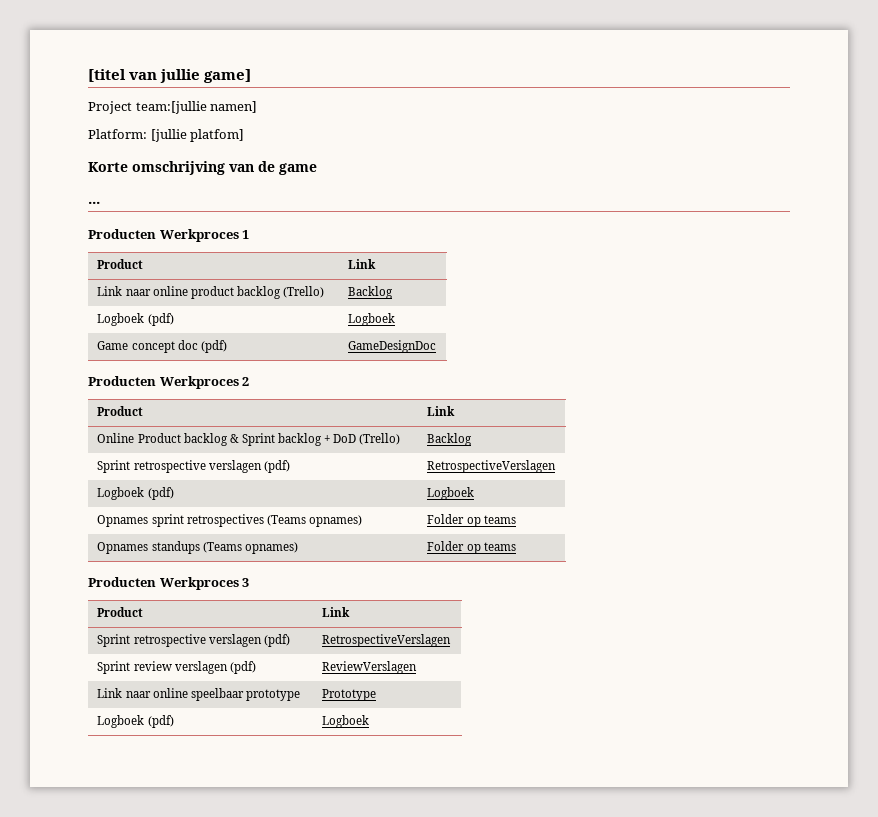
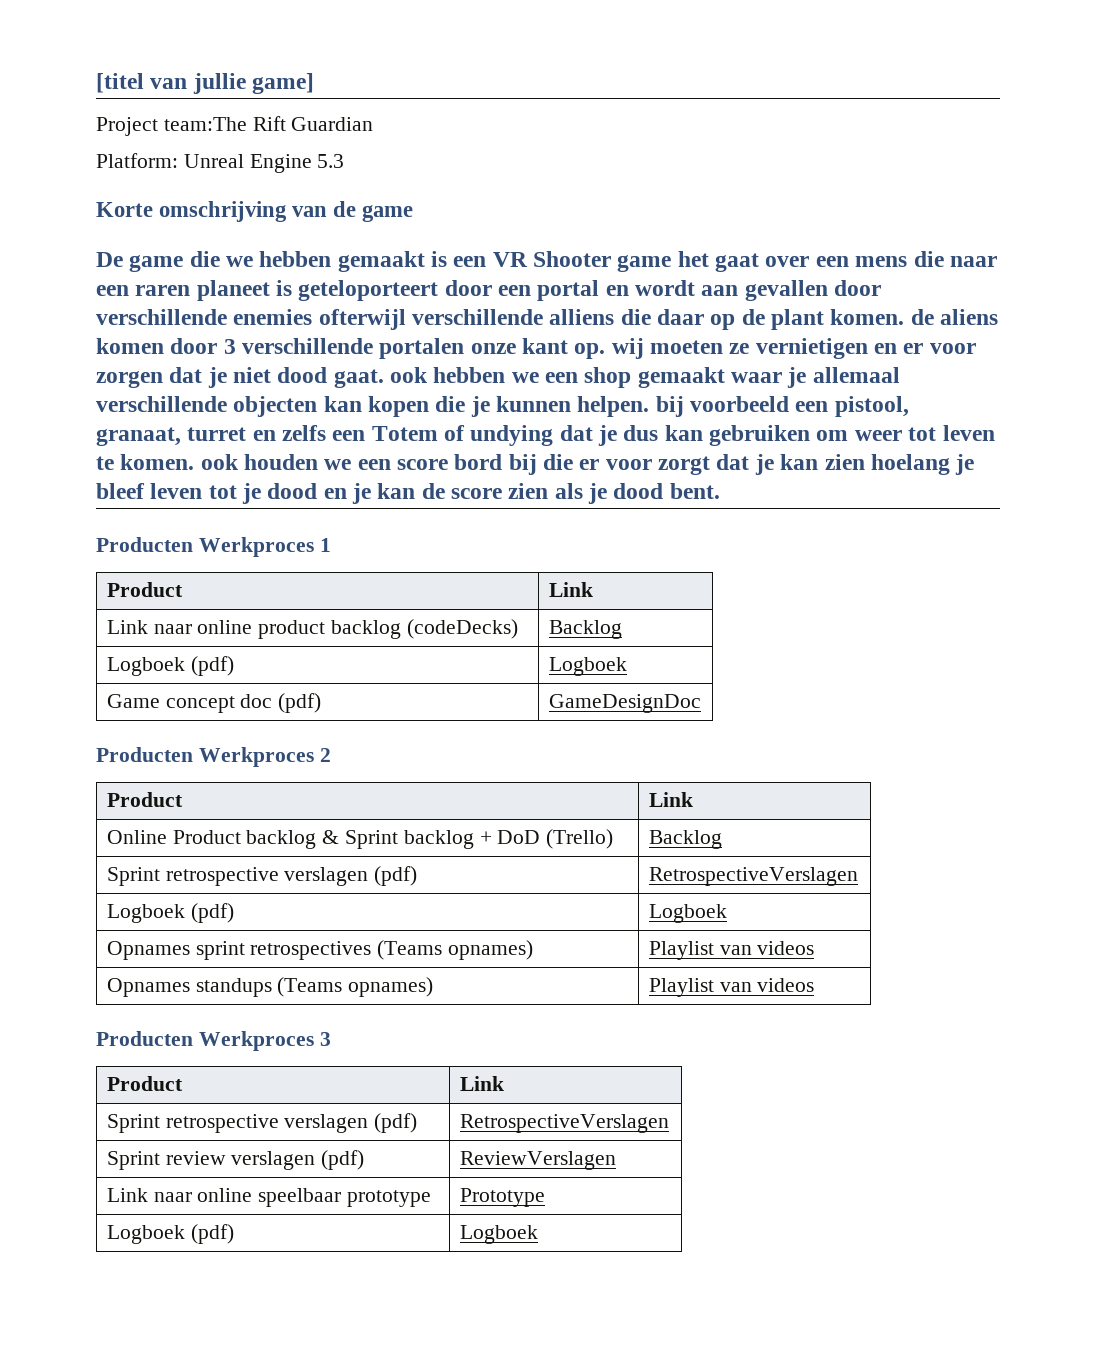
- Project team:[jullie namen]
- Platform: [jullie platfom]
+ Project team:The Rift Guardian
+ Platform: Unreal Engine 5.3
- ...
+ De game die we hebben gemaakt is een VR Shooter game het gaat over een mens die naar een raren planeet is geteloporteert door een portal en wordt aan gevallen door verschillende enemies ofterwijl verschillende alliens die daar op de plant komen. de aliens komen door 3 verschillende portalen onze kant op. wij moeten ze vernietigen en er voor zorgen dat je niet dood gaat. ook hebben we een shop gemaakt waar je allemaal verschillende objecten kan kopen die je kunnen helpen. bij voorbeeld een pistool, granaat, turret en zelfs een Totem of undying dat je dus kan gebruiken om weer tot leven te komen. ook houden we een score bord bij die er voor zorgt dat je kan zien hoelang je bleef leven tot je dood en je kan de score zien als je dood bent.
- Link naar online product backlog (Trello) | Backlog
+ Link naar online product backlog (codeDecks) | Backlog
- Opnames sprint retrospectives (Teams opnames) | Folder op teams
+ Opnames sprint retrospectives (Teams opnames) | Playlist van videos
- Opnames standups (Teams opnames) | Folder op teams
+ Opnames standups (Teams opnames) | Playlist van videos

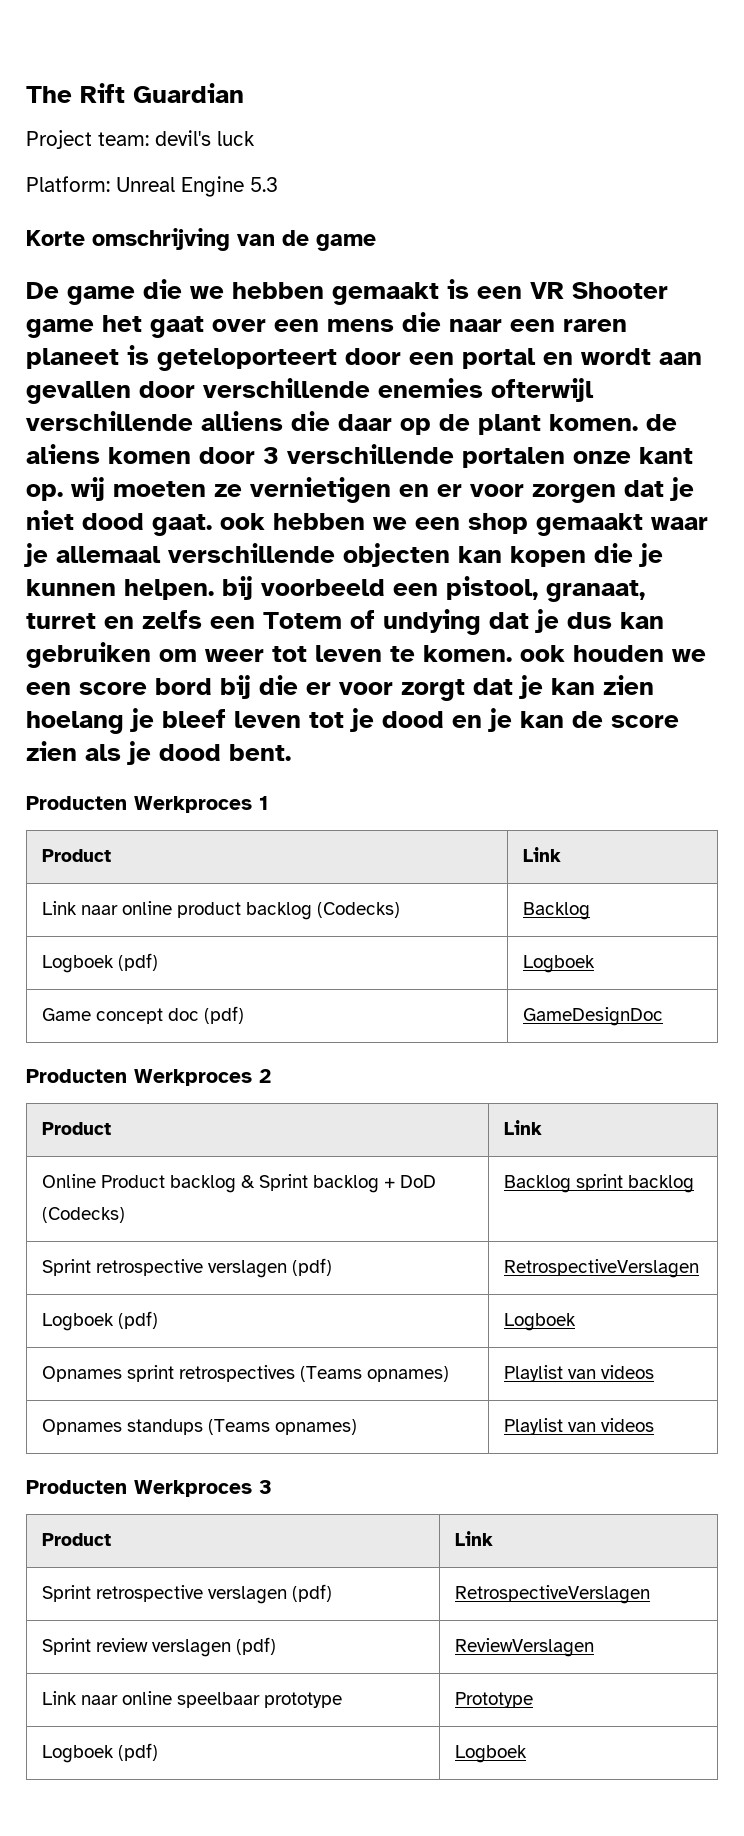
- [titel van jullie game]
- Project team:The Rift Guardian
+ The Rift Guardian
+ Project team: devil's luck
- Link naar online product backlog (codeDecks) | Backlog
+ Link naar online product backlog (Codecks) | Backlog
- Online Product backlog & Sprint backlog + DoD (Trello) | Backlog
+ Online Product backlog & Sprint backlog + DoD (Codecks) | Backlog sprint backlog

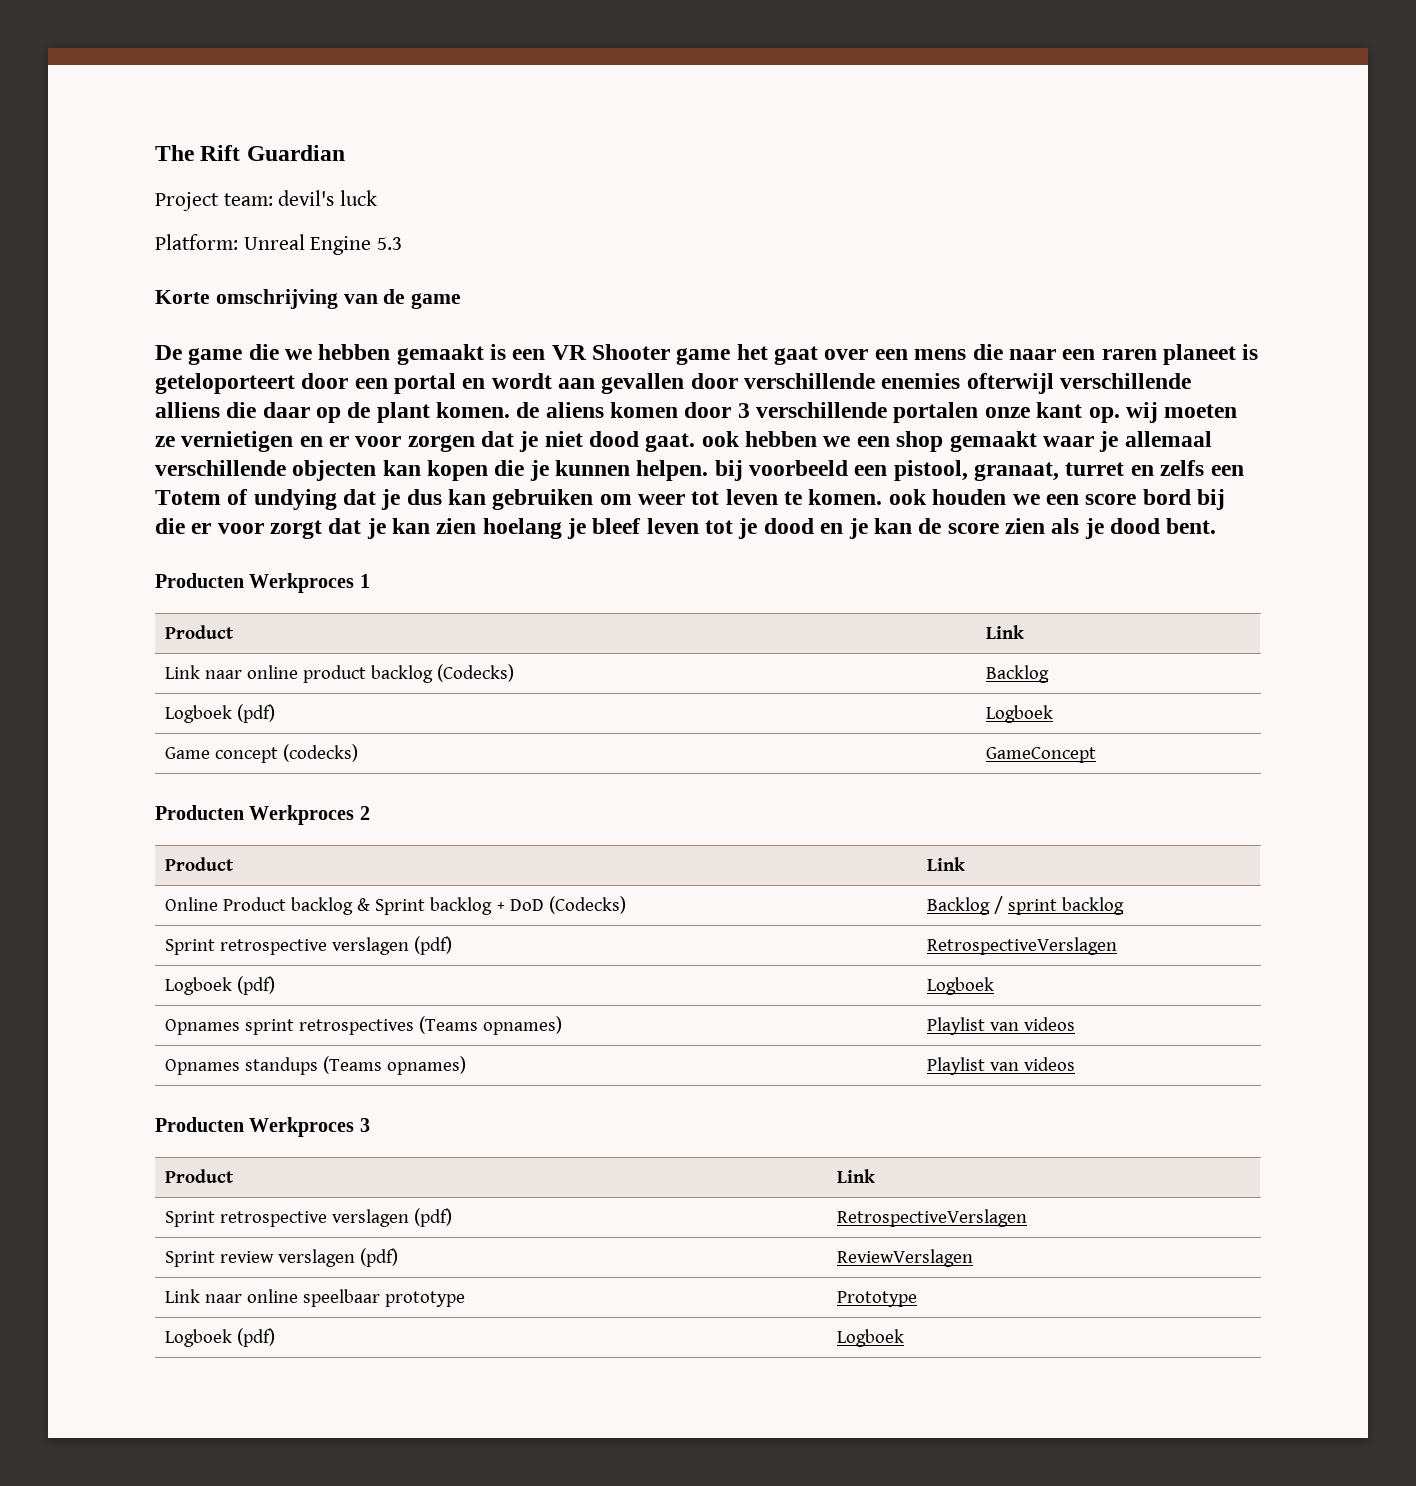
- Game concept doc (pdf) | GameDesignDoc
+ Game concept (codecks) | GameConcept
- Online Product backlog & Sprint backlog + DoD (Codecks) | Backlog sprint backlog
+ Online Product backlog & Sprint backlog + DoD (Codecks) | Backlog / sprint backlog

